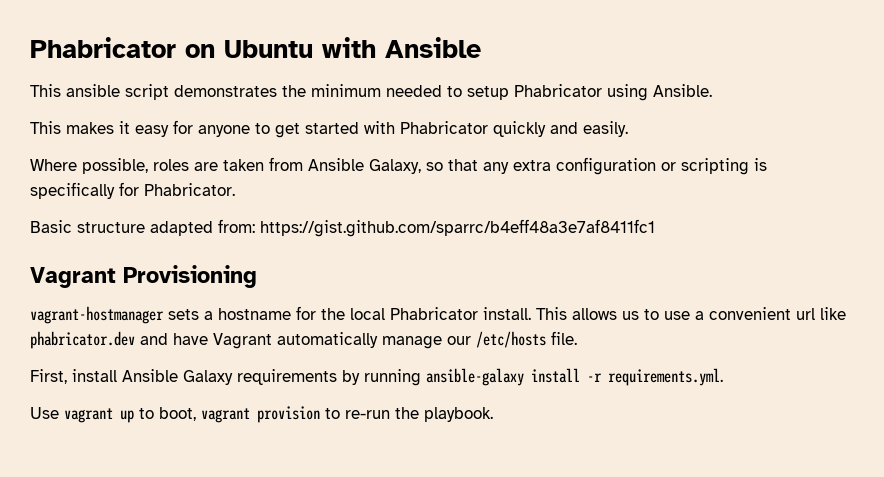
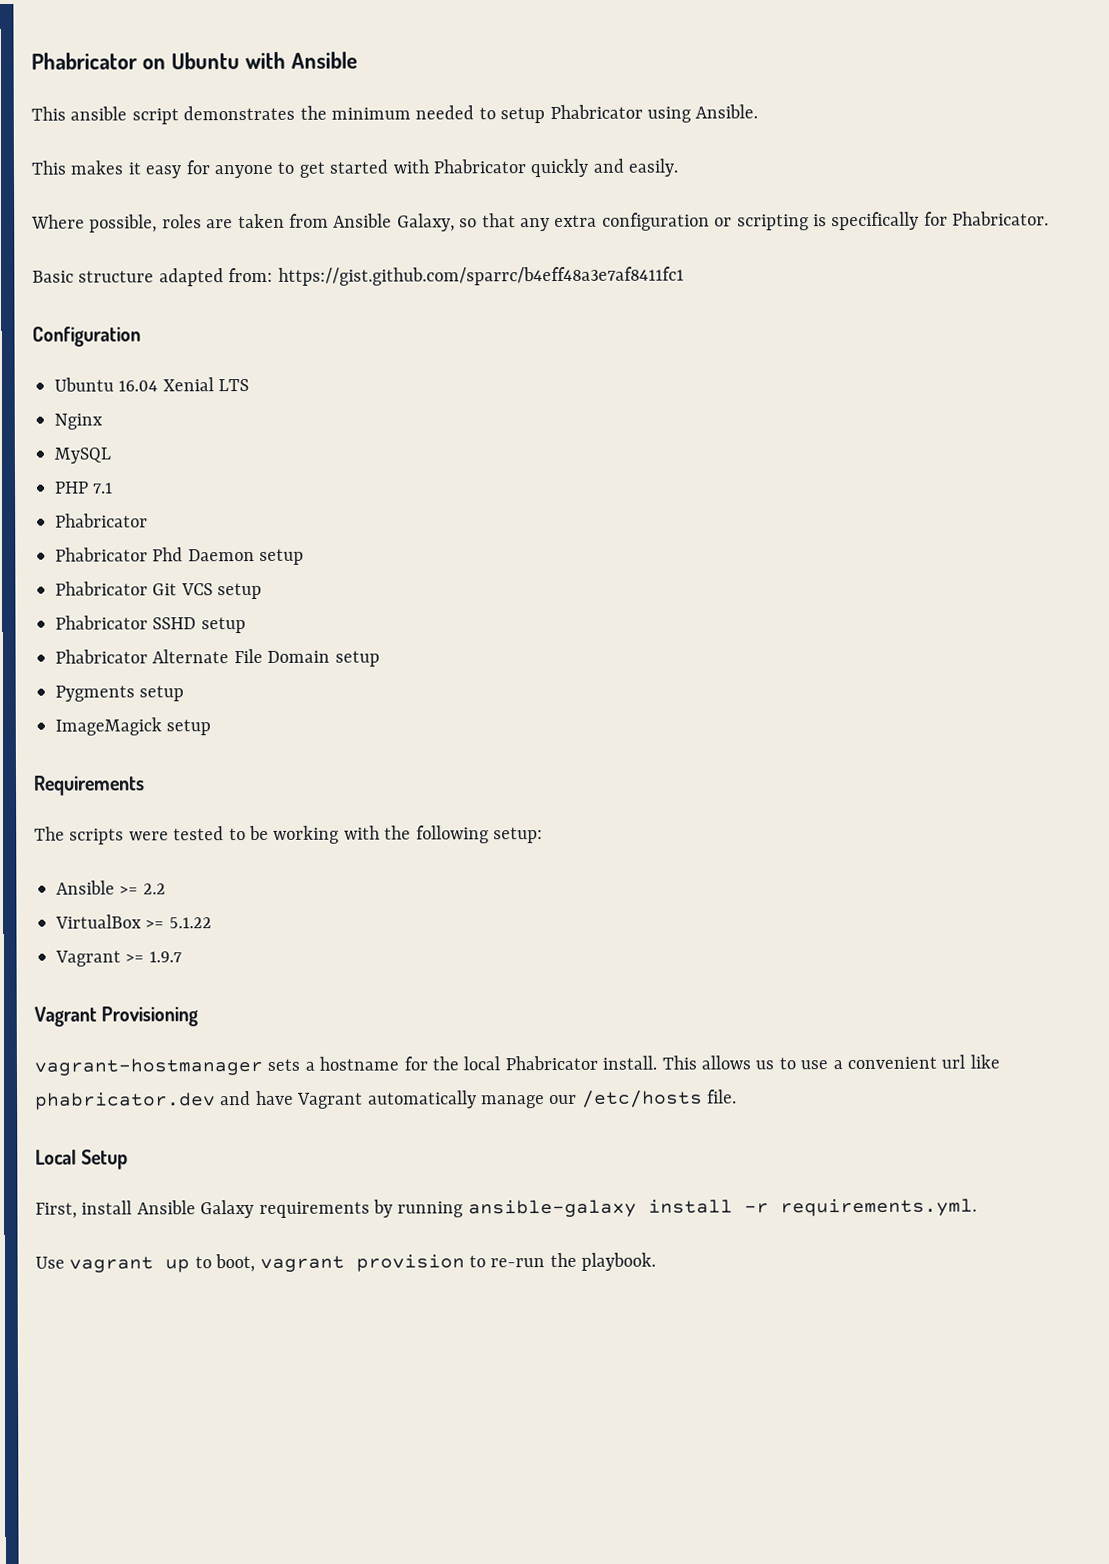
+ Configuration
+ Ubuntu 16.04 Xenial LTS
+ Nginx
+ MySQL
+ PHP 7.1
+ Phabricator
+ Phabricator Phd Daemon setup
+ Phabricator Git VCS setup
+ Phabricator SSHD setup
+ Phabricator Alternate File Domain setup
+ Pygments setup
+ ImageMagick setup
+ Requirements
+ The scripts were tested to be working with the following setup:
+ Ansible >= 2.2
+ VirtualBox >= 5.1.22
+ Vagrant >= 1.9.7
+ Local Setup

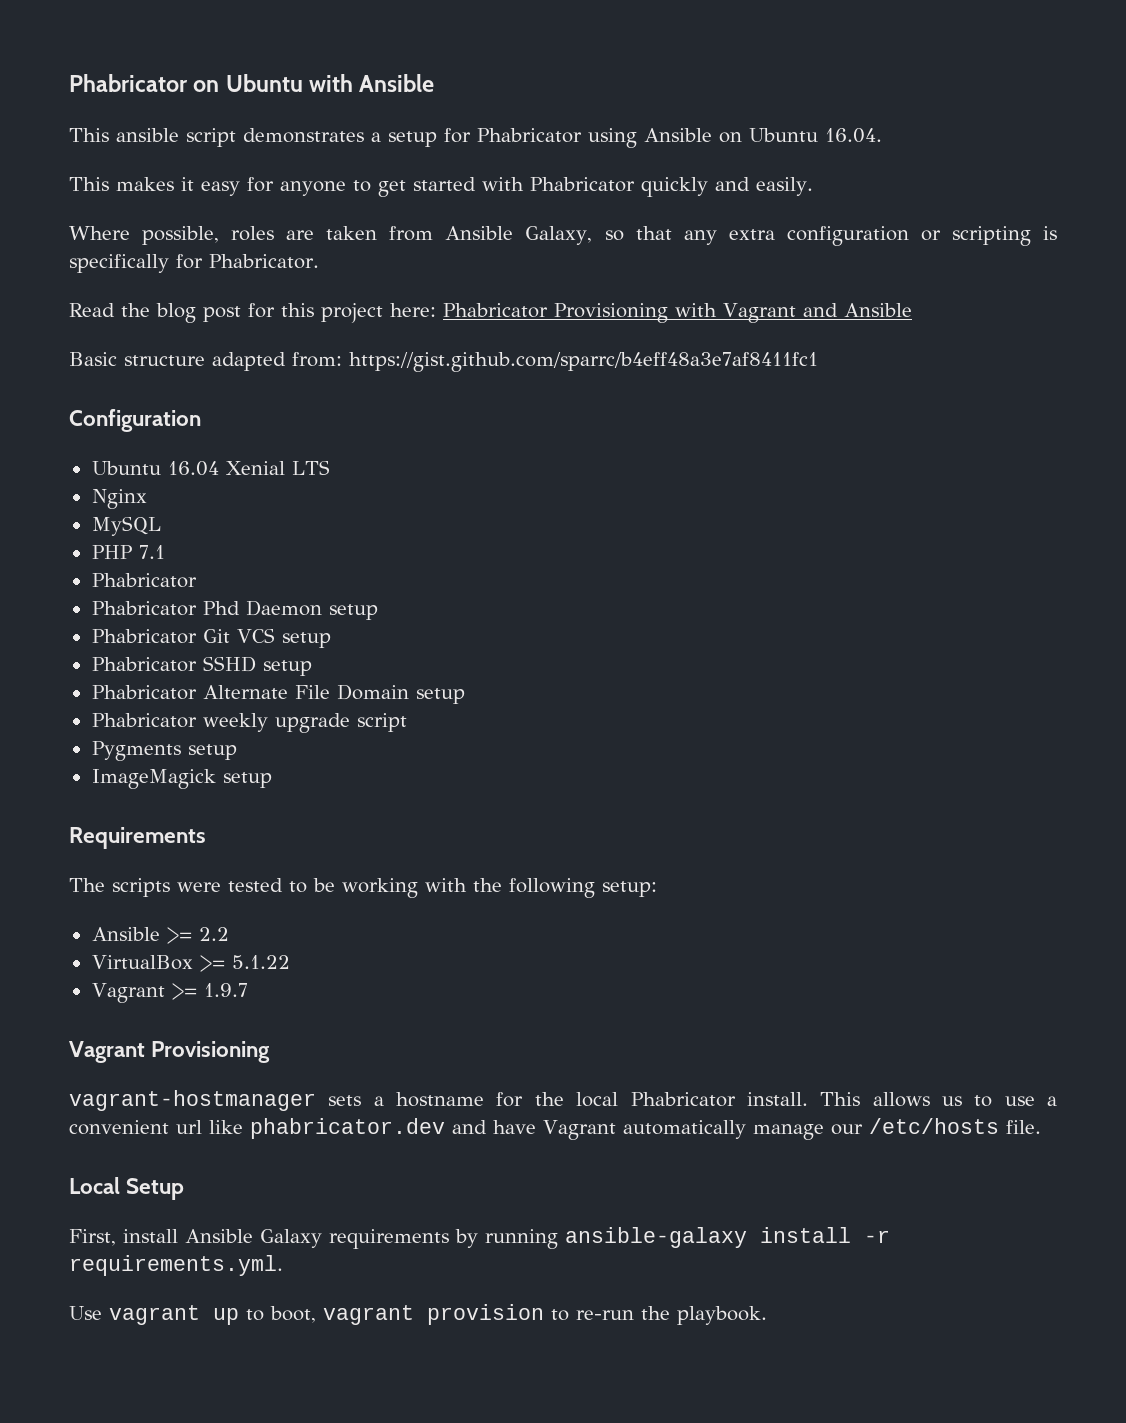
- This ansible script demonstrates the minimum needed to setup Phabricator using Ansible.
+ This ansible script demonstrates a setup for Phabricator using Ansible on Ubuntu 16.04.
+ Read the blog post for this project here: Phabricator Provisioning with Vagrant and Ansible
+ Phabricator weekly upgrade script

